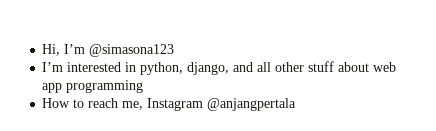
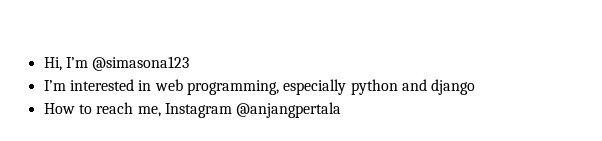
- I’m interested in python, django, and all other stuff about web app programming
+ I’m interested in web programming, especially python and django

